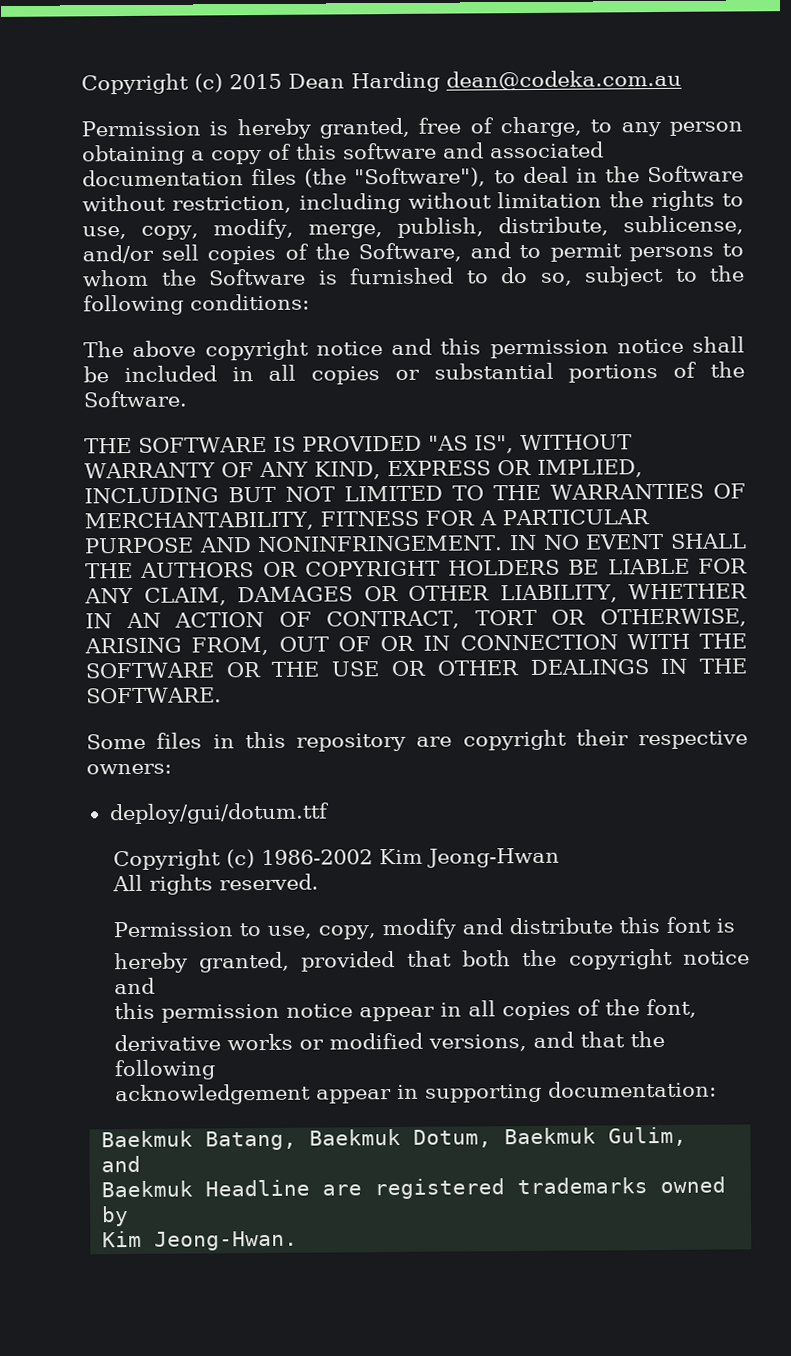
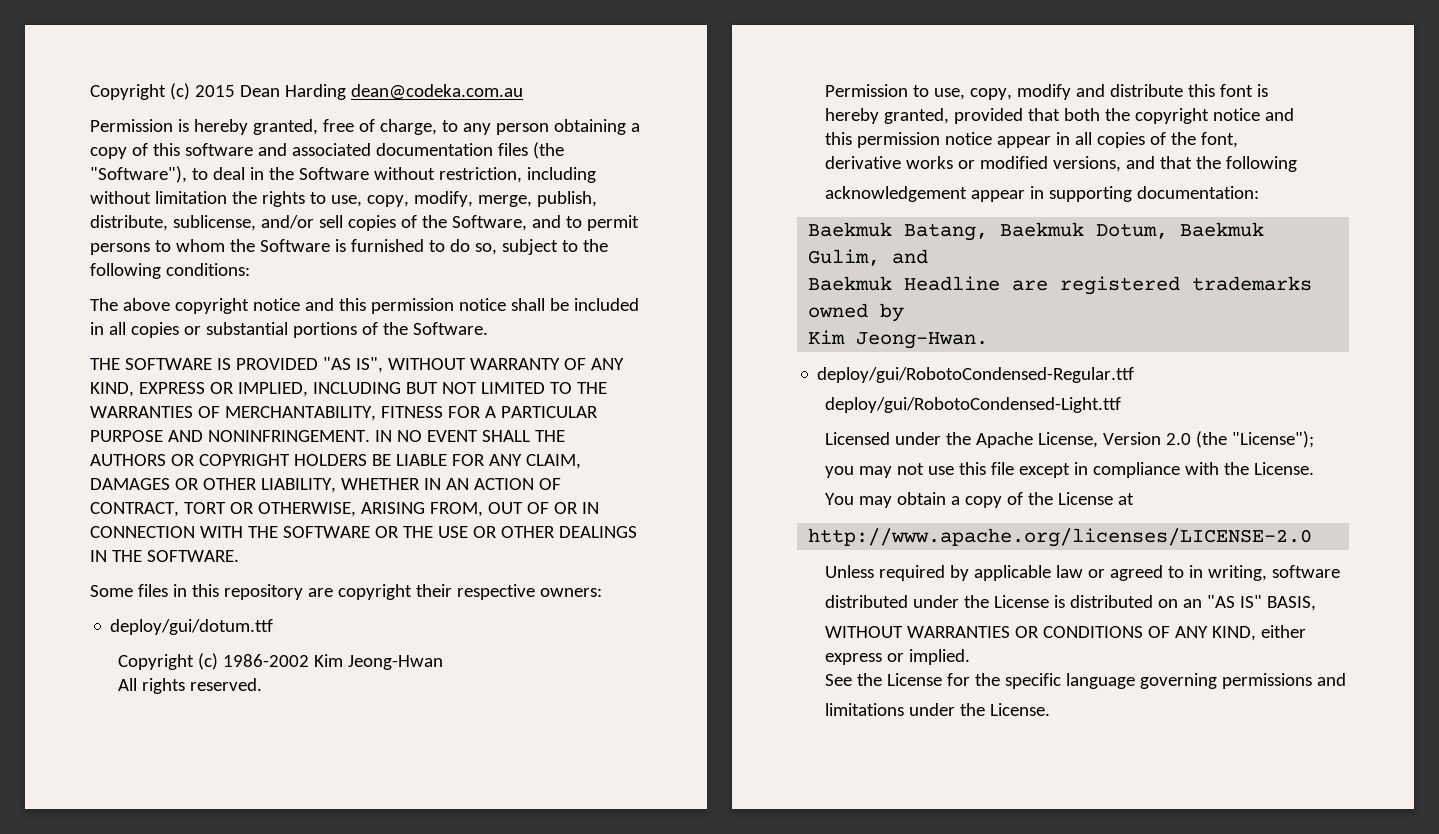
+ deploy/gui/RobotoCondensed-Regular.ttf
+ deploy/gui/RobotoCondensed-Light.ttf
+ Licensed under the Apache License, Version 2.0 (the "License");
+ you may not use this file except in compliance with the License.
+ You may obtain a copy of the License at
+ http://www.apache.org/licenses/LICENSE-2.0
+ Unless required by applicable law or agreed to in writing, software
+ distributed under the License is distributed on an "AS IS" BASIS,
+ WITHOUT WARRANTIES OR CONDITIONS OF ANY KIND, either express or implied.
+ See the License for the specific language governing permissions and
+ limitations under the License.

